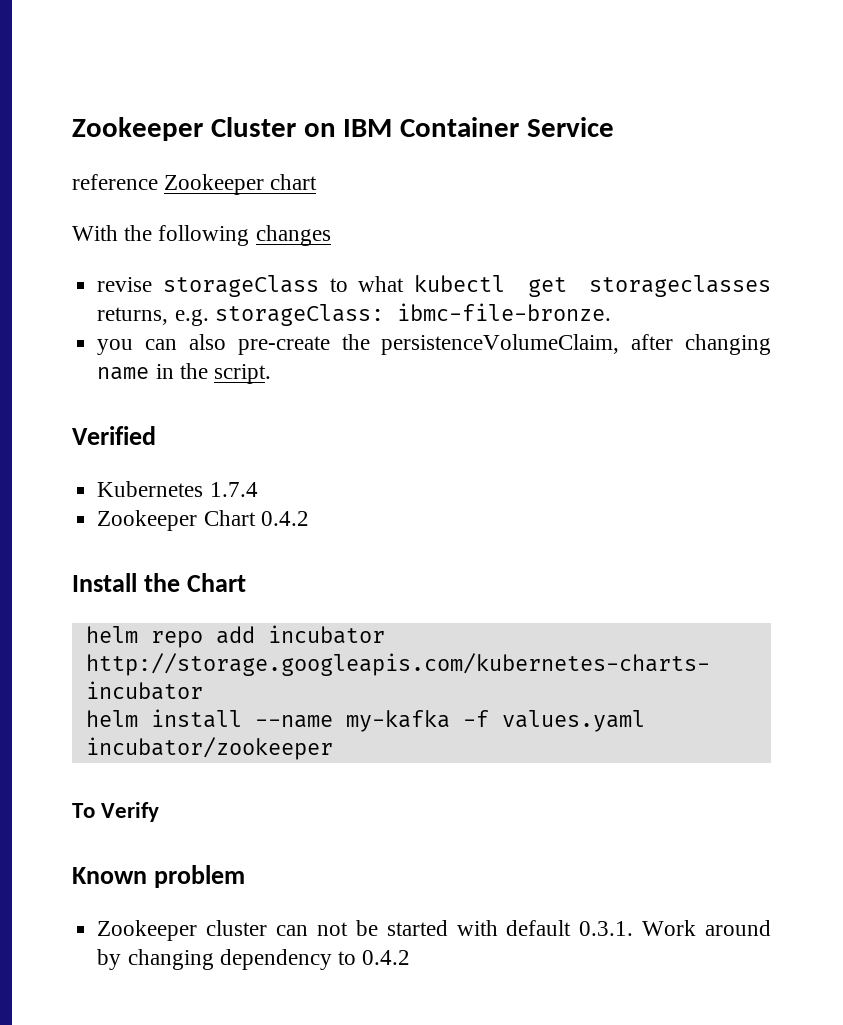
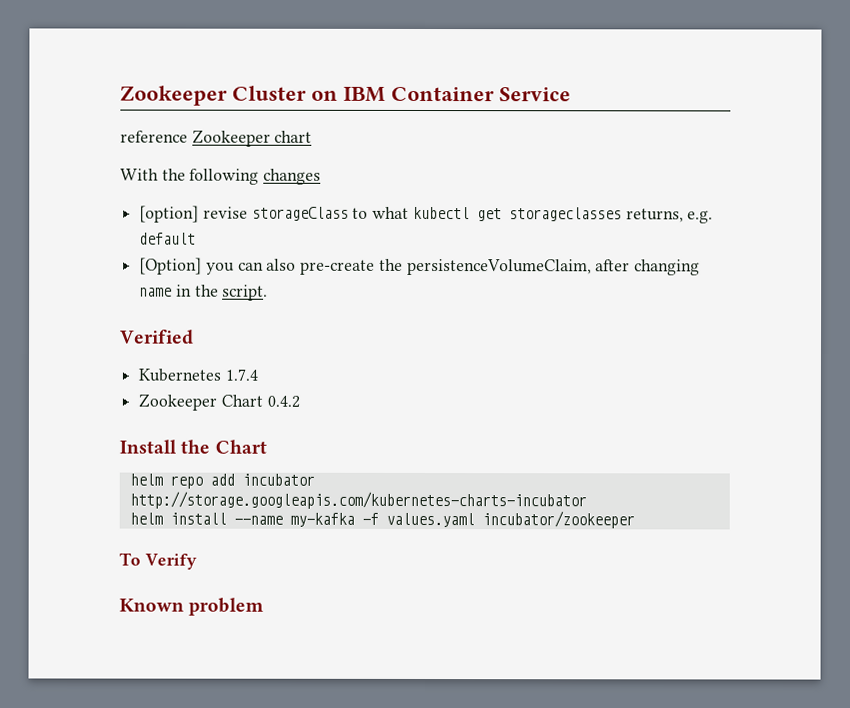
- revise storageClass to what kubectl get storageclasses returns, e.g. storageClass: ibmc-file-bronze.
- you can also pre-create the persistenceVolumeClaim, after changing name in the script.
+ [option] revise storageClass to what kubectl get storageclasses returns, e.g. default
+ [Option] you can also pre-create the persistenceVolumeClaim, after changing name in the script.
- Zookeeper cluster can not be started with default 0.3.1. Work around by changing dependency to 0.4.2

